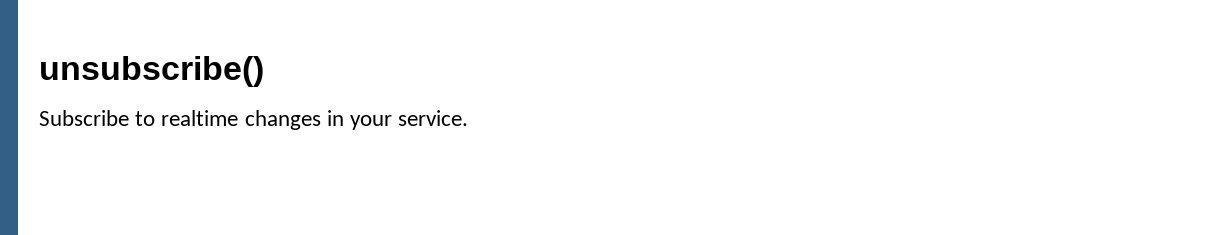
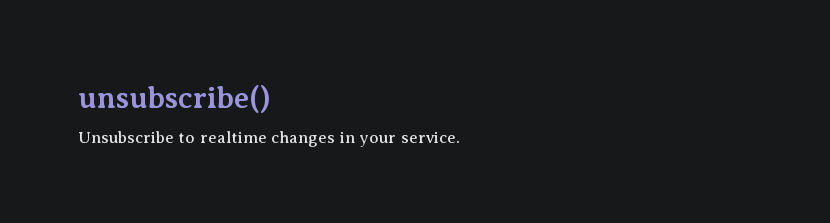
- Subscribe to realtime changes in your service.
+ Unsubscribe to realtime changes in your service.

